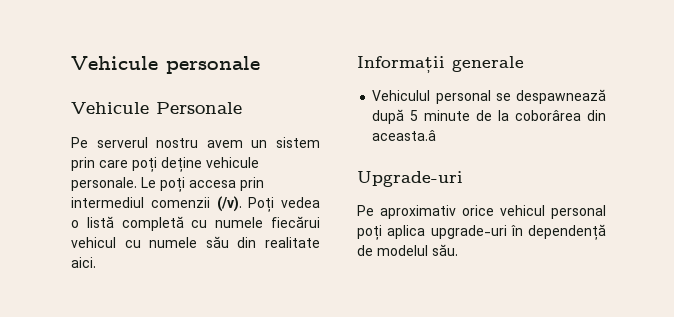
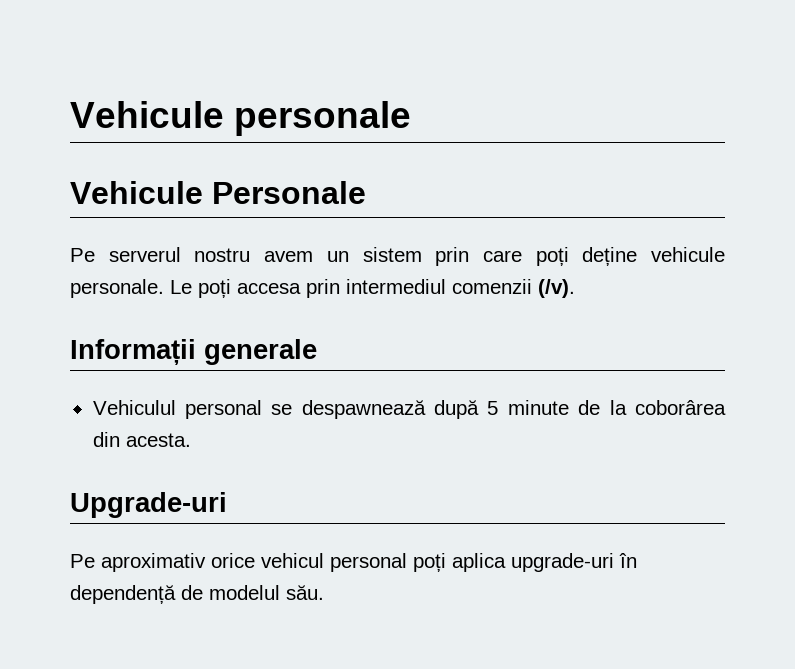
- Poți vedea o listă completă cu numele fiecărui vehicul cu numele său din realitate aici.
- Vehiculul personal se despawnează după 5 minute de la coborârea din aceasta.â
+ Vehiculul personal se despawnează după 5 minute de la coborârea din acesta.

